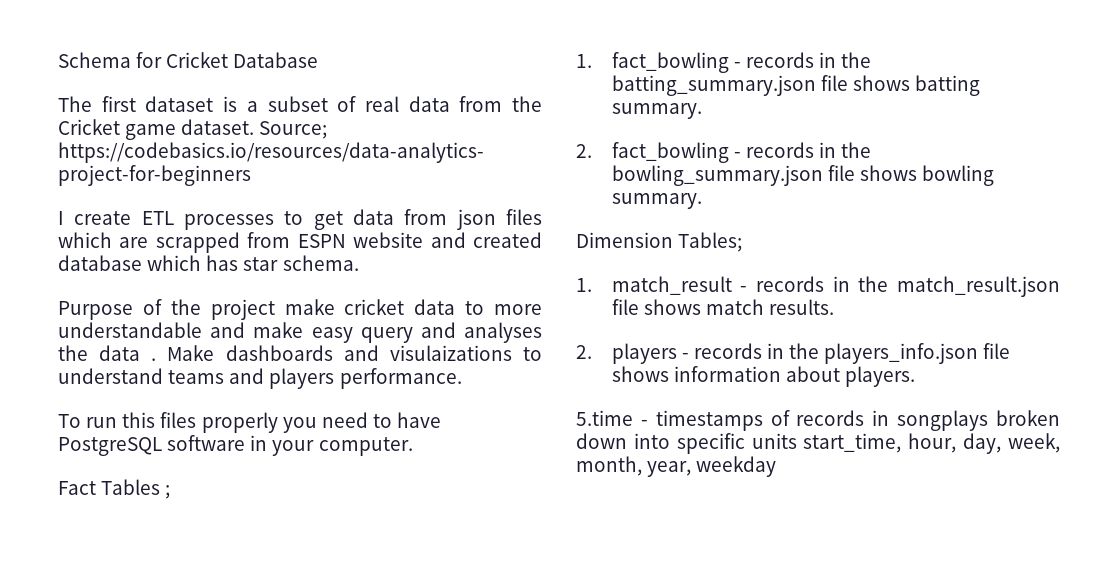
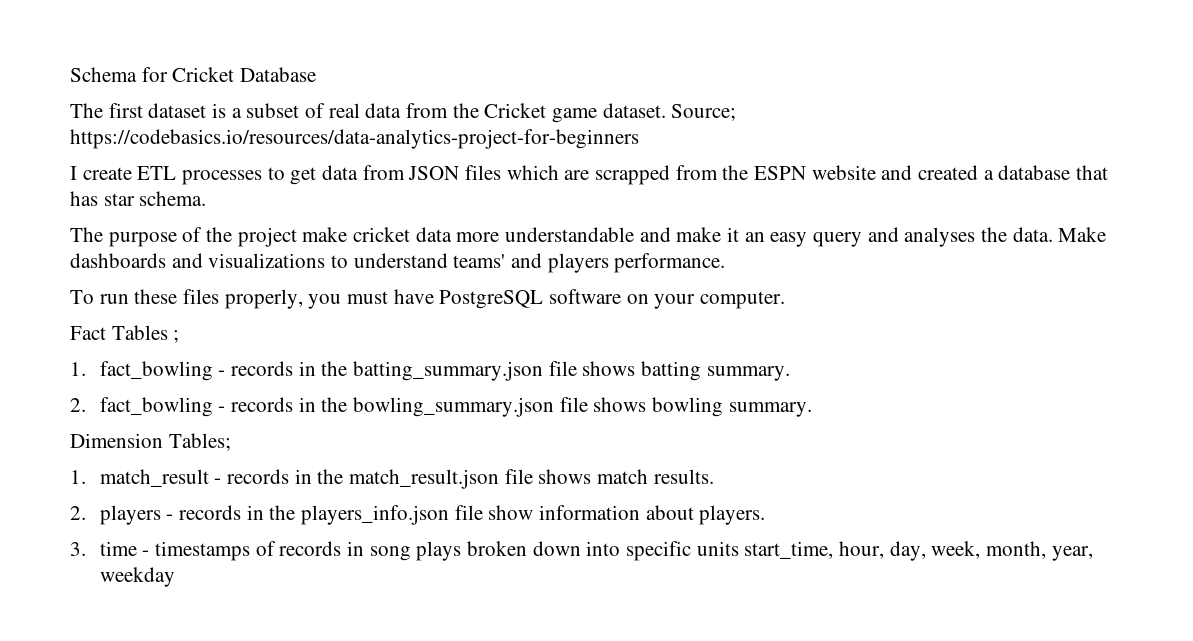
- I create ETL processes to get data from json files which are scrapped from ESPN website and created database which has star schema.
+ I create ETL processes to get data from JSON files which are scrapped from the ESPN website and created a database that has star schema.
- Purpose of the project make cricket data to more understandable and make easy query and analyses the data .
+ The purpose of the project make cricket data more understandable and make it an easy query and analyses the data.
- Make dashboards and visulaizations to understand teams and players performance.
+ Make dashboards and visualizations to understand teams' and players performance.
- To run this files properly you need to have PostgreSQL software in your computer.
+ To run these files properly, you must have PostgreSQL software on your computer.
- 2. players - records in the players_info.json file shows information about players.
+ 2. players - records in the players_info.json file show information about players.
- 5.time - timestamps of records in songplays broken down into specific units start_time, hour, day, week, month, year, weekday
+ 3. time - timestamps of records in song plays broken down into specific units start_time, hour, day, week, month, year, weekday

